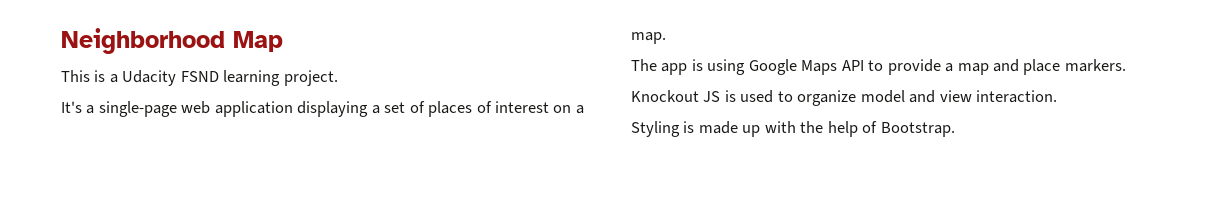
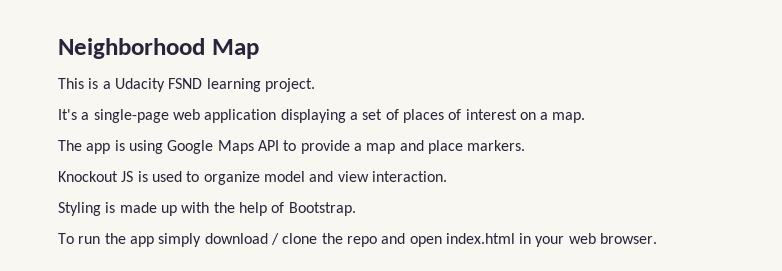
+ To run the app simply download / clone the repo and open index.html in your web browser.

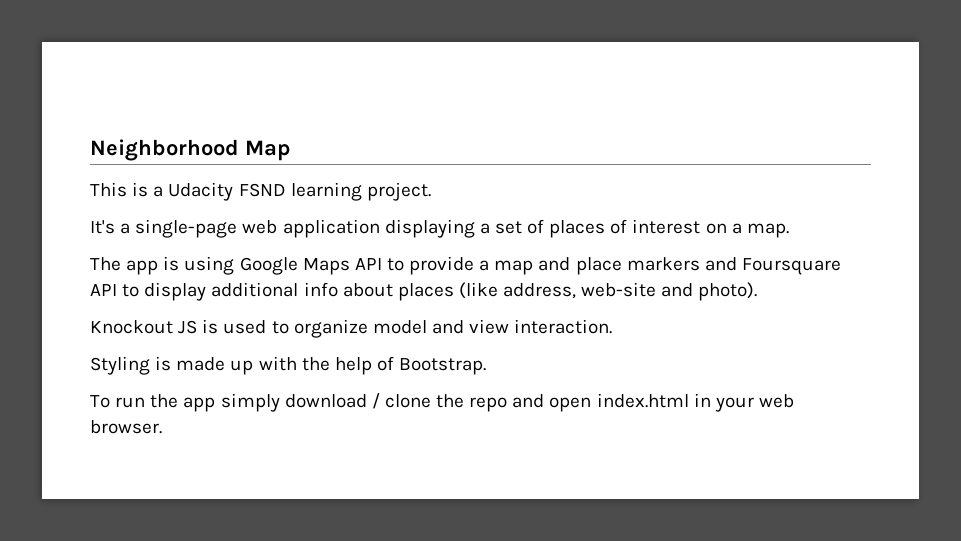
- The app is using Google Maps API to provide a map and place markers.
+ The app is using Google Maps API to provide a map and place markers and Foursquare API to display additional info about places (like address, web-site and photo).

